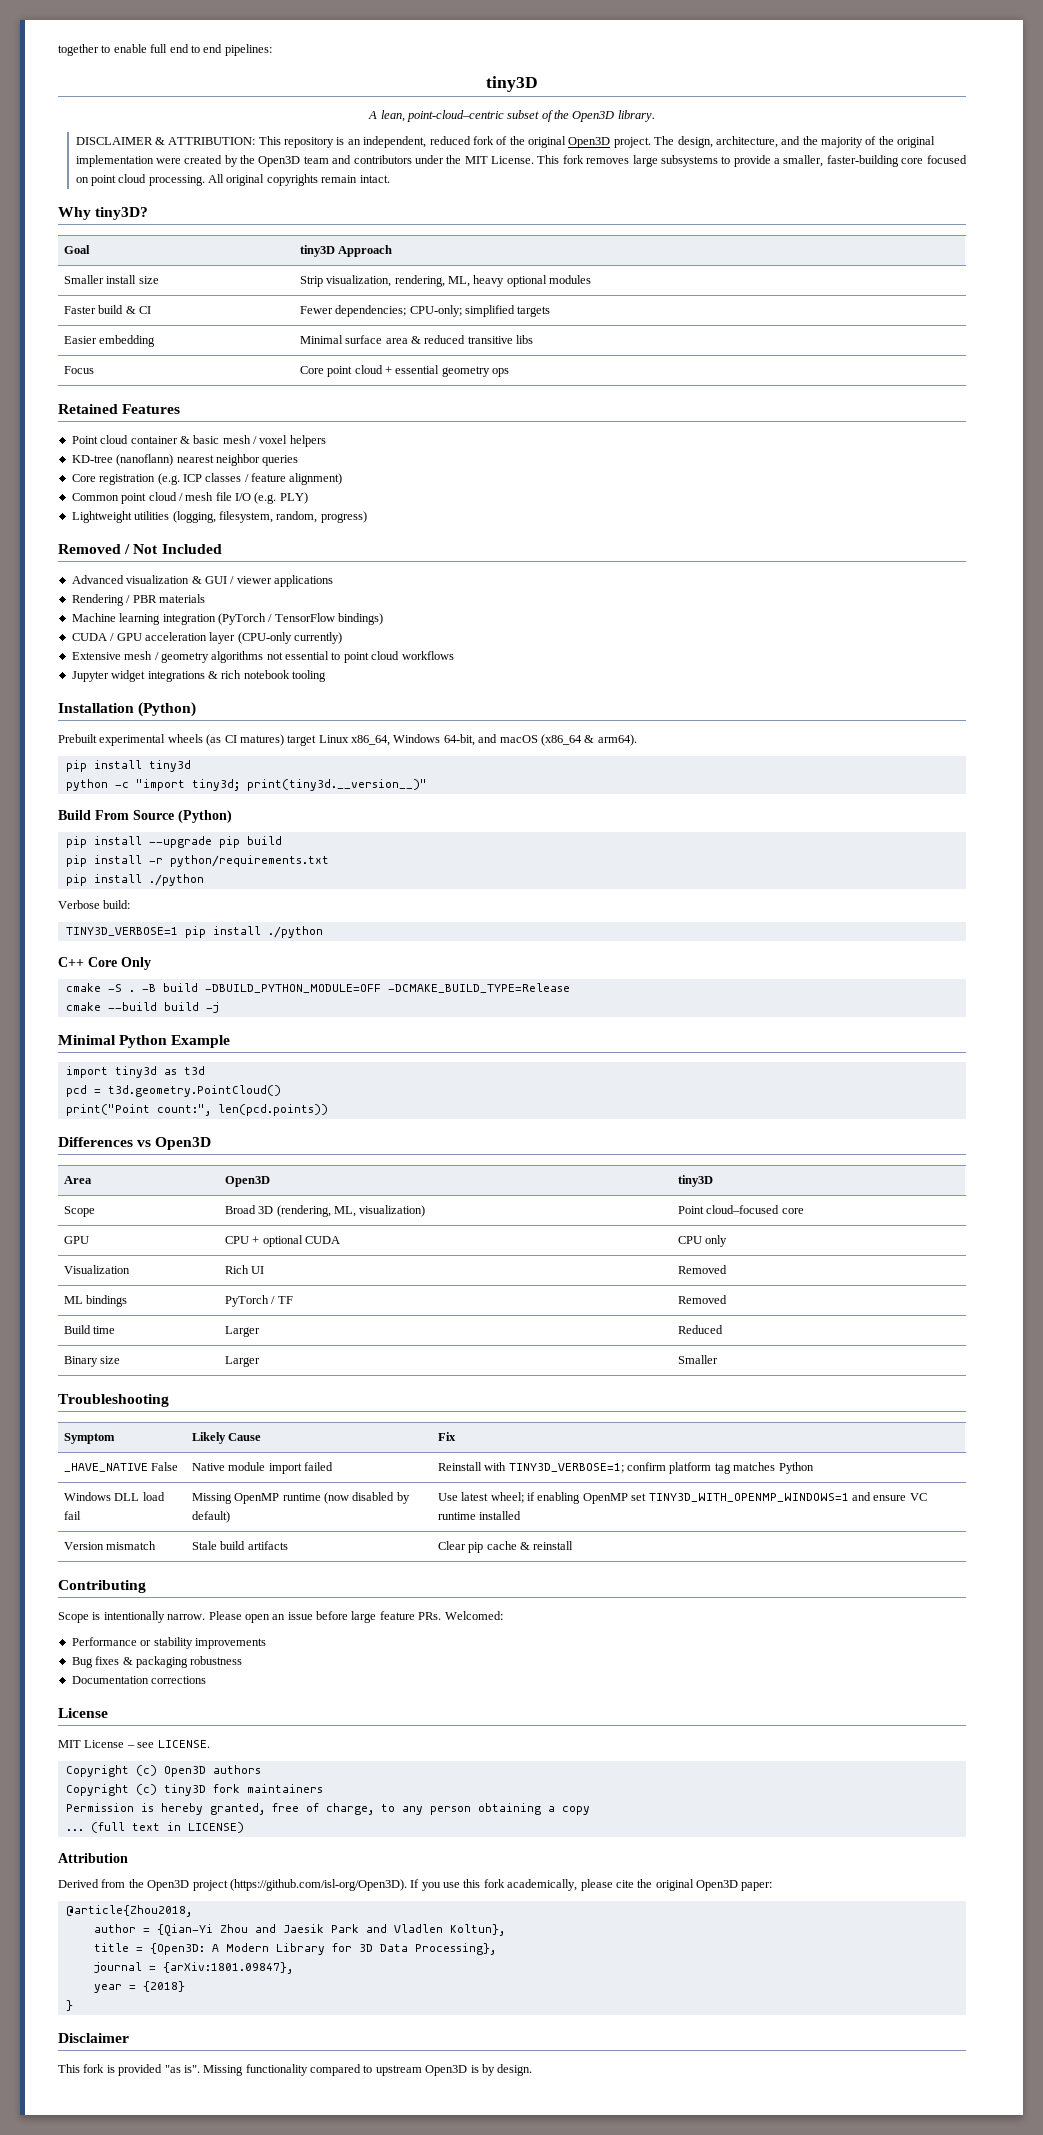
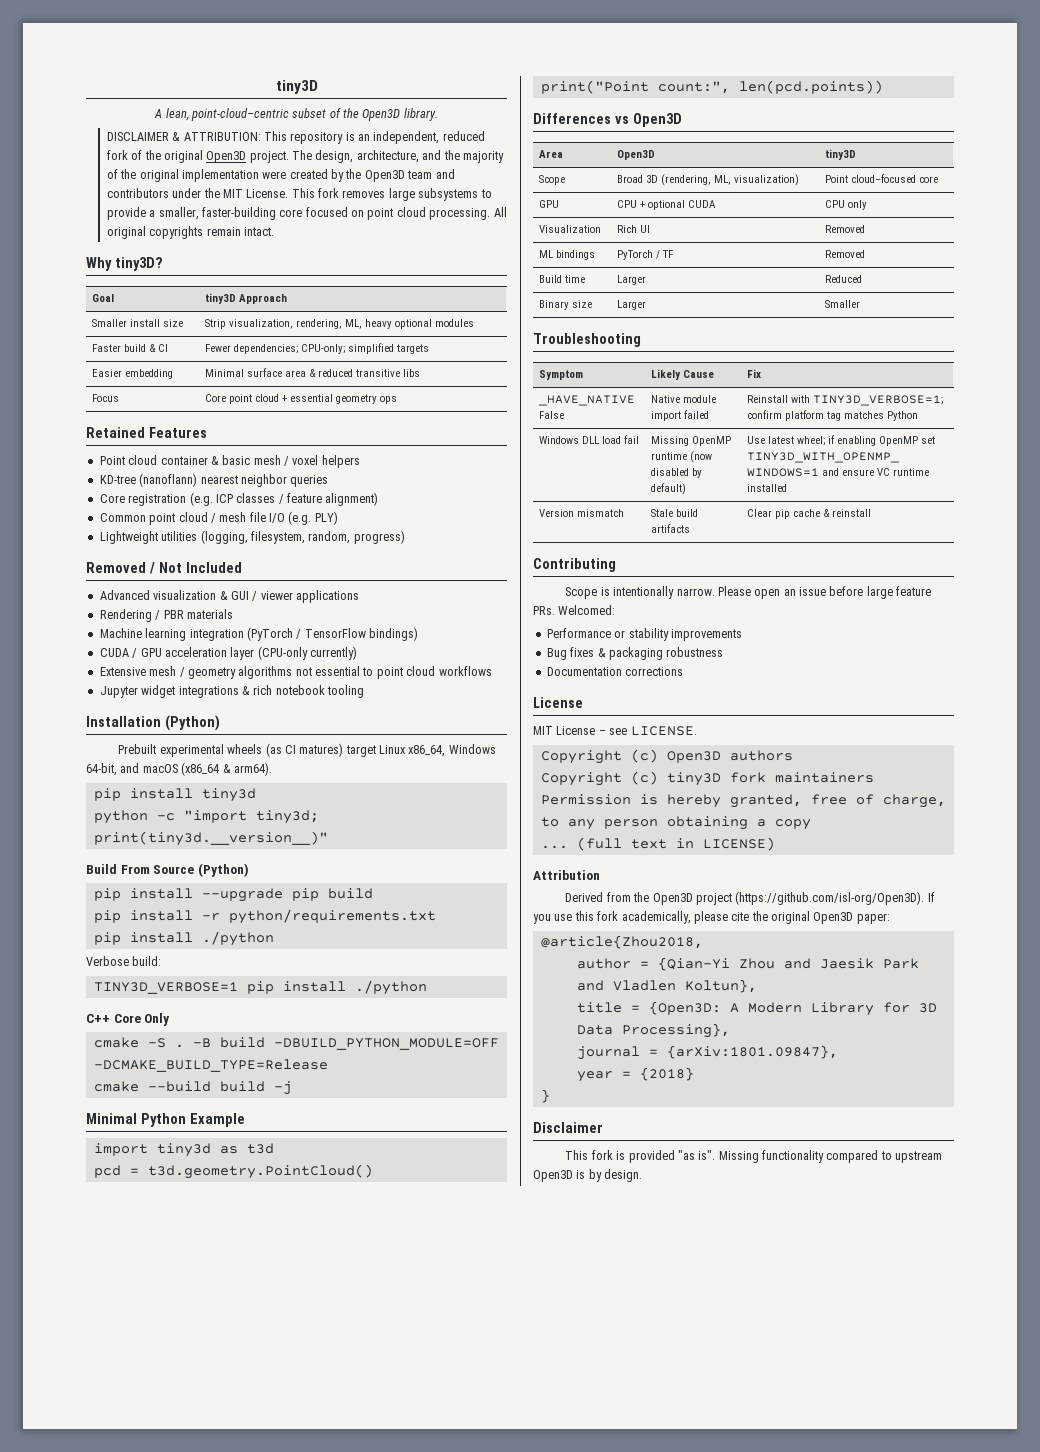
- together to enable full end to end pipelines:

